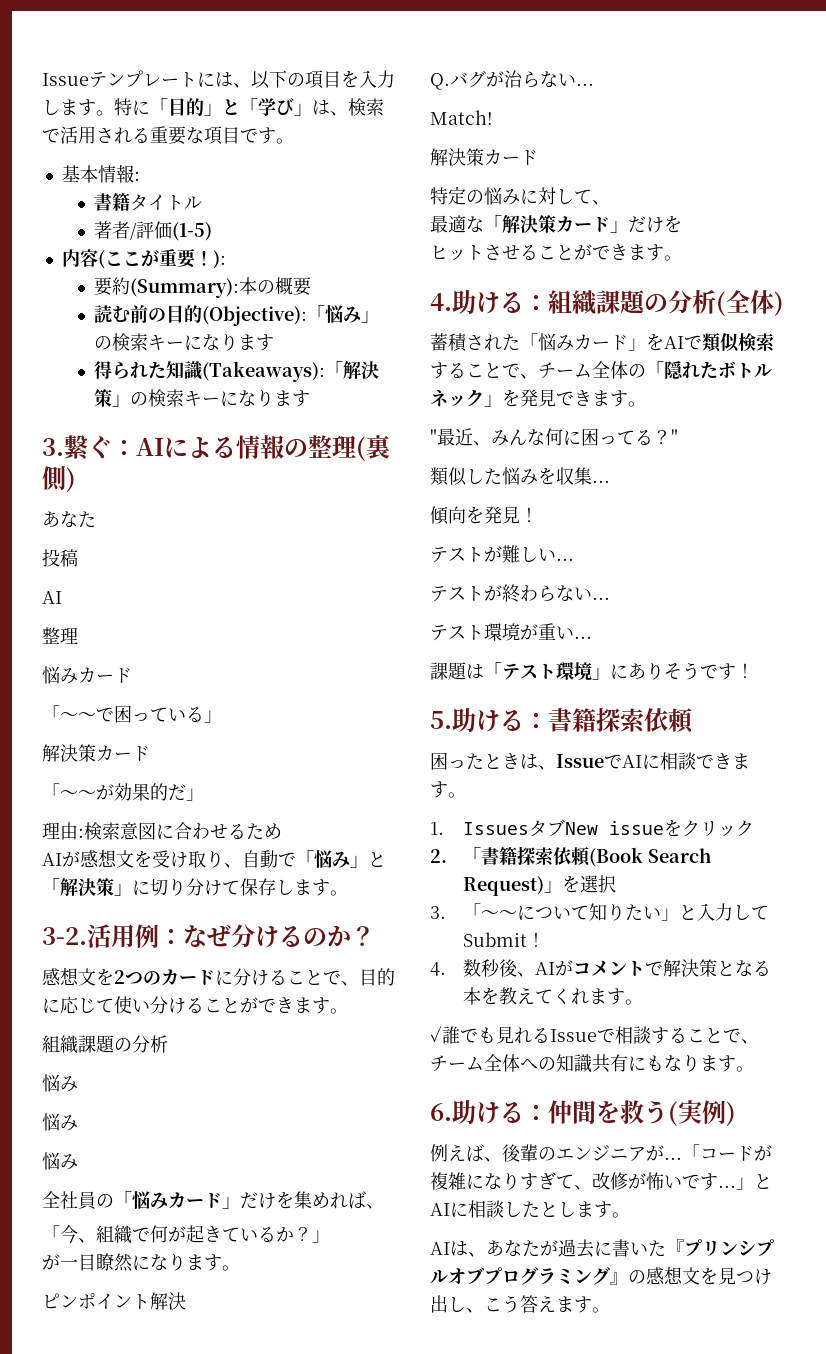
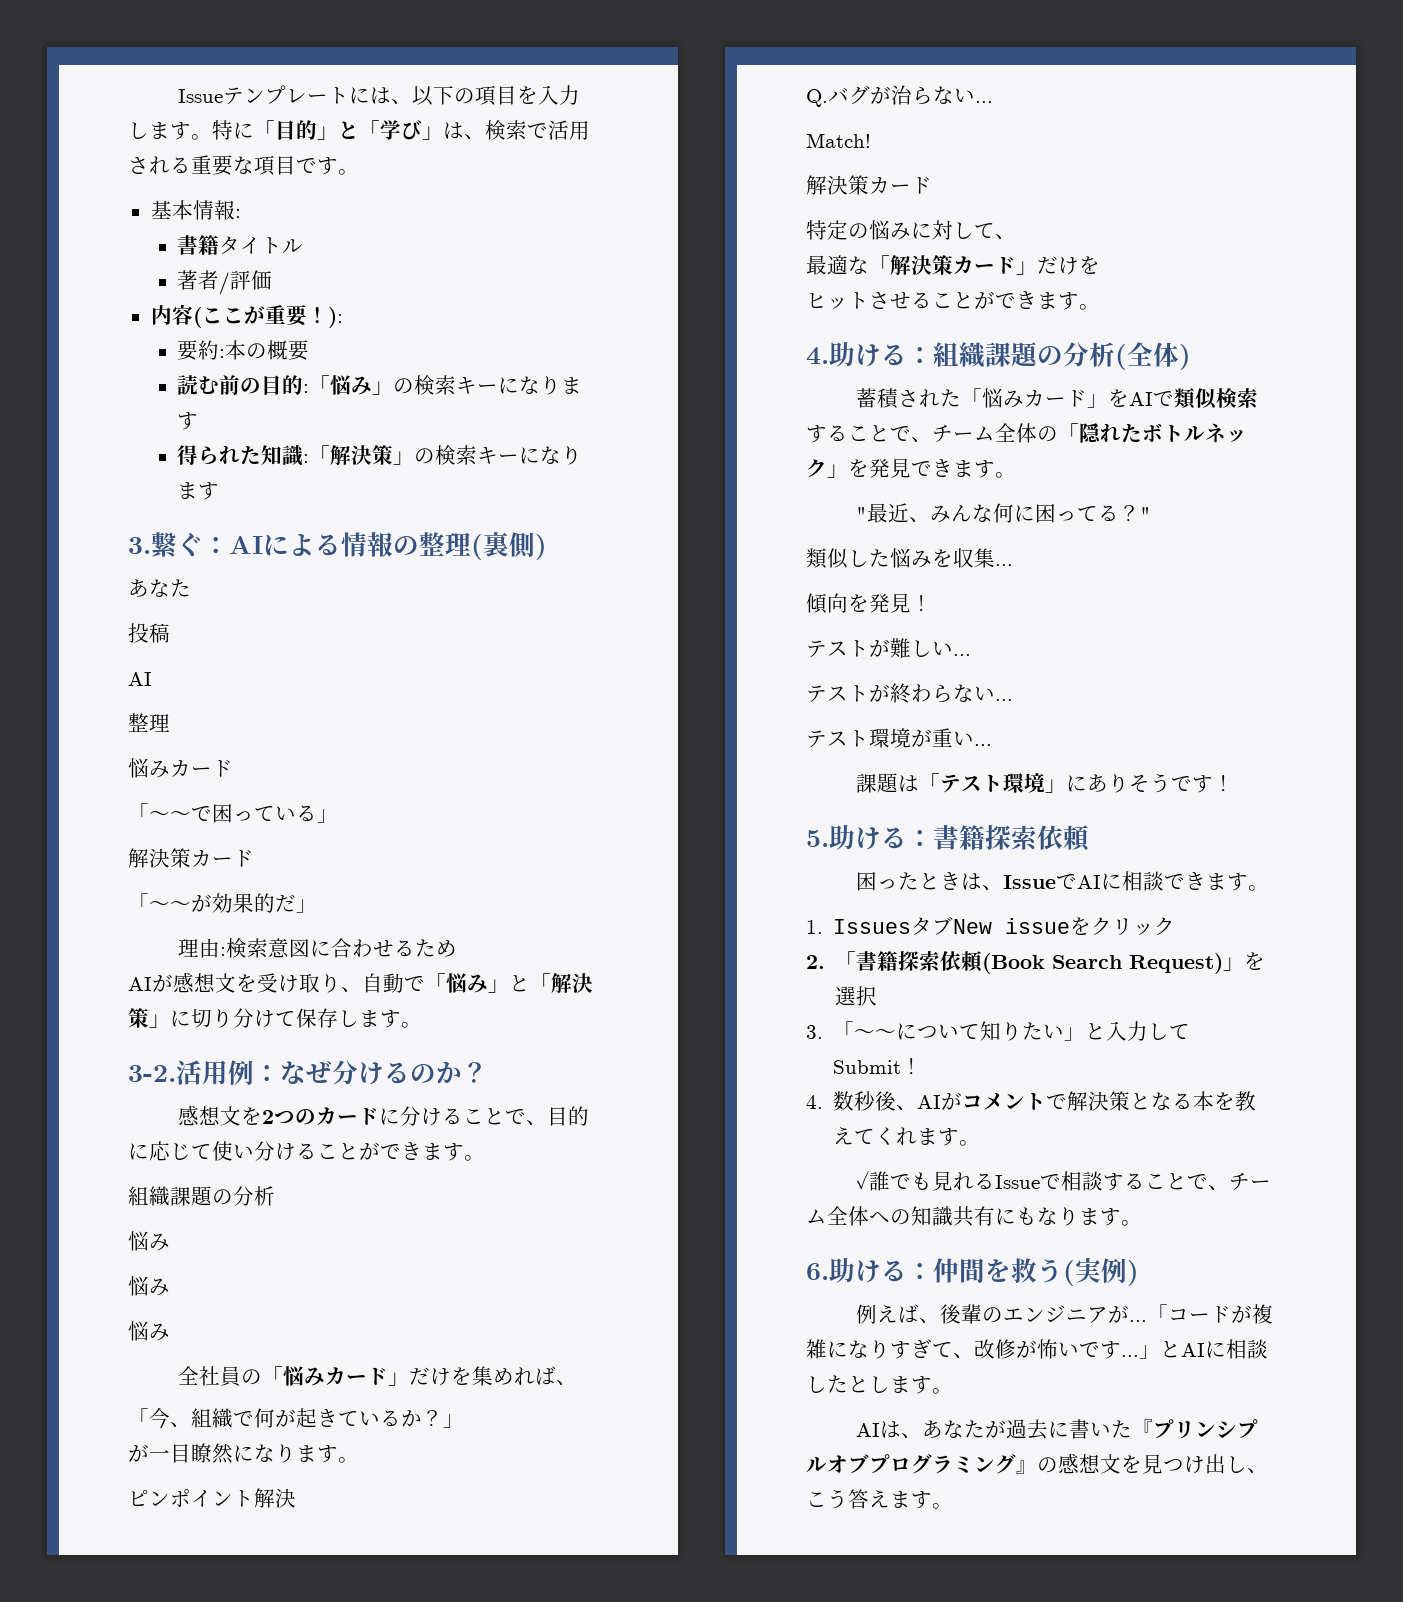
- 著者/評価(1-5)
+ 著者/評価
- 要約(Summary):本の概要
+ 要約:本の概要
- 読む前の目的(Objective):「悩み」の検索キーになります
+ 読む前の目的:「悩み」の検索キーになります
- 得られた知識(Takeaways):「解決策」の検索キーになります
+ 得られた知識:「解決策」の検索キーになります

